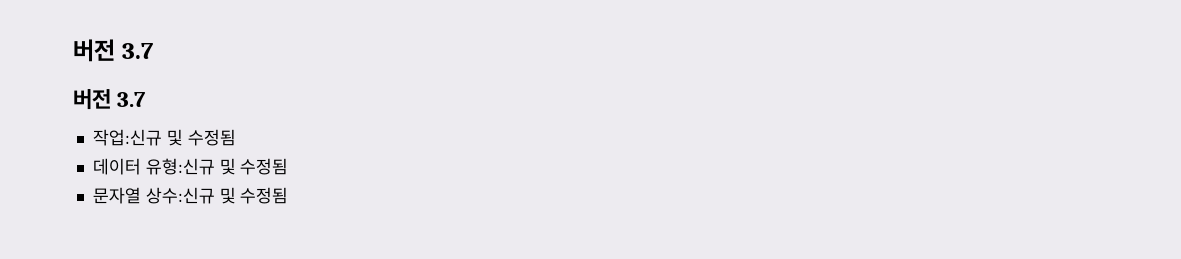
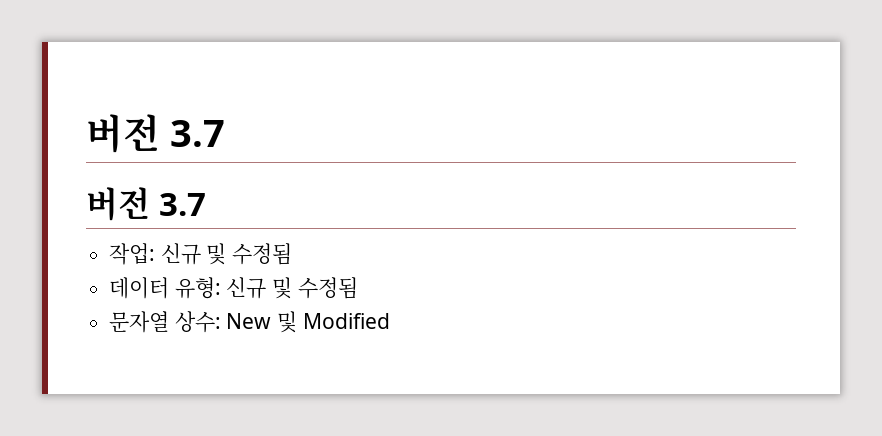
- 작업:신규 및 수정됨
+ 작업: 신규 및 수정됨
- 데이터 유형:신규 및 수정됨
+ 데이터 유형: 신규 및 수정됨
- 문자열 상수:신규 및 수정됨
+ 문자열 상수: New 및 Modified

